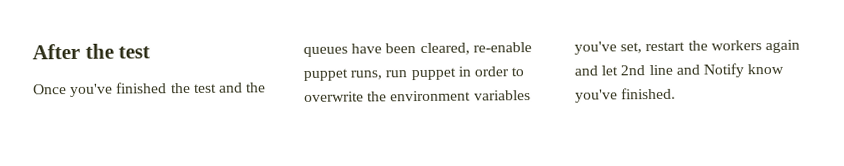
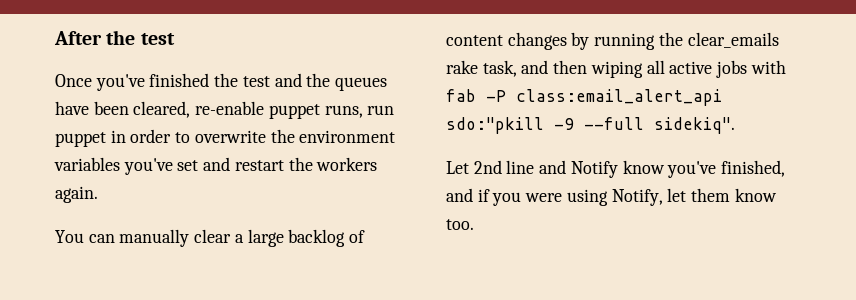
- Once you've finished the test and the queues have been cleared, re-enable puppet runs, run puppet in order to overwrite the environment variables you've set, restart the workers again and let 2nd line and Notify know you've finished.
+ Once you've finished the test and the queues have been cleared, re-enable puppet runs, run puppet in order to overwrite the environment variables you've set and restart the workers again.
+ You can manually clear a large backlog of content changes by running the clear_emails rake task, and then wiping all active jobs with fab -P class:email_alert_api sdo:"pkill -9 --full sidekiq".
+ Let 2nd line and Notify know you've finished, and if you were using Notify, let them know too.

